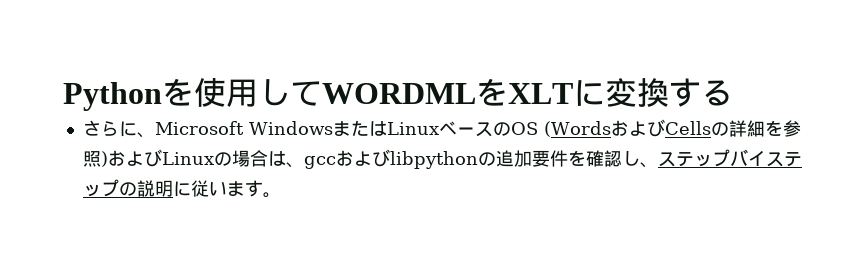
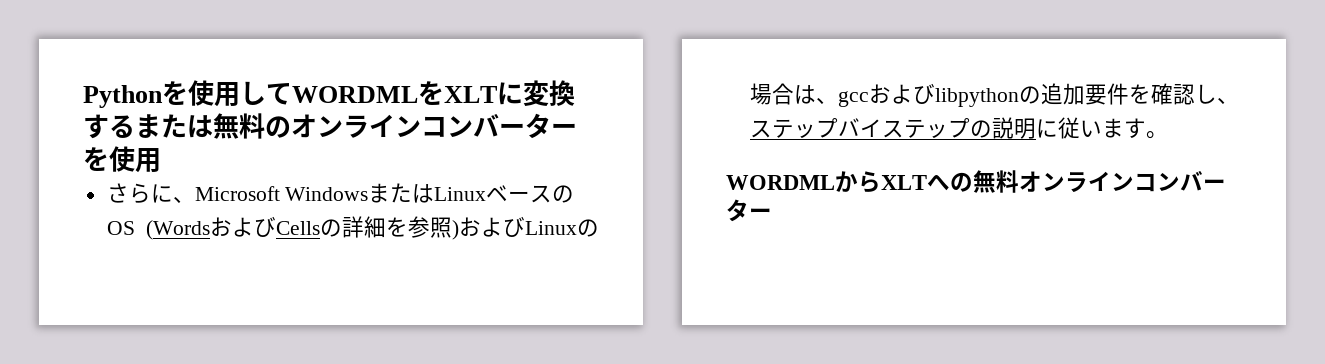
- Pythonを使用してWORDMLをXLTに変換する
+ Pythonを使用してWORDMLをXLTに変換するまたは無料のオンラインコンバーターを使用
+ WORDMLからXLTへの無料オンラインコンバーター

